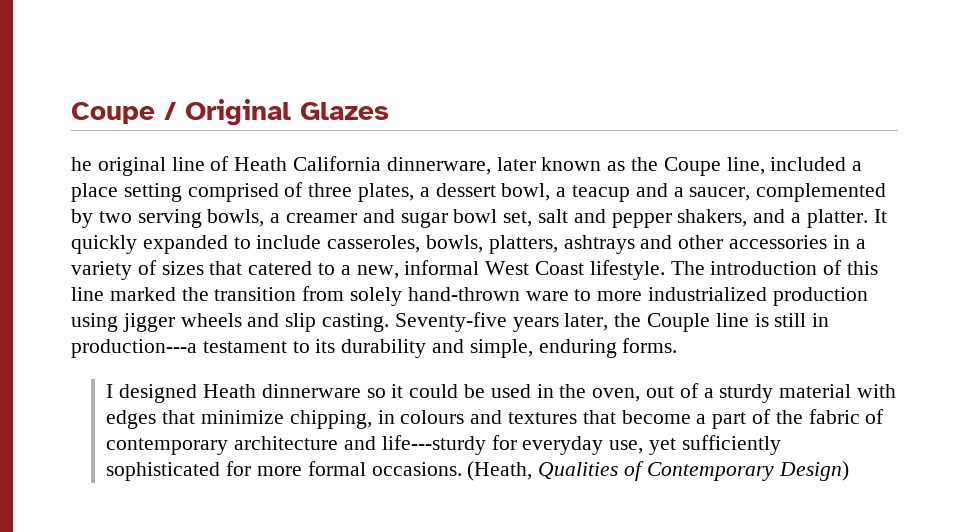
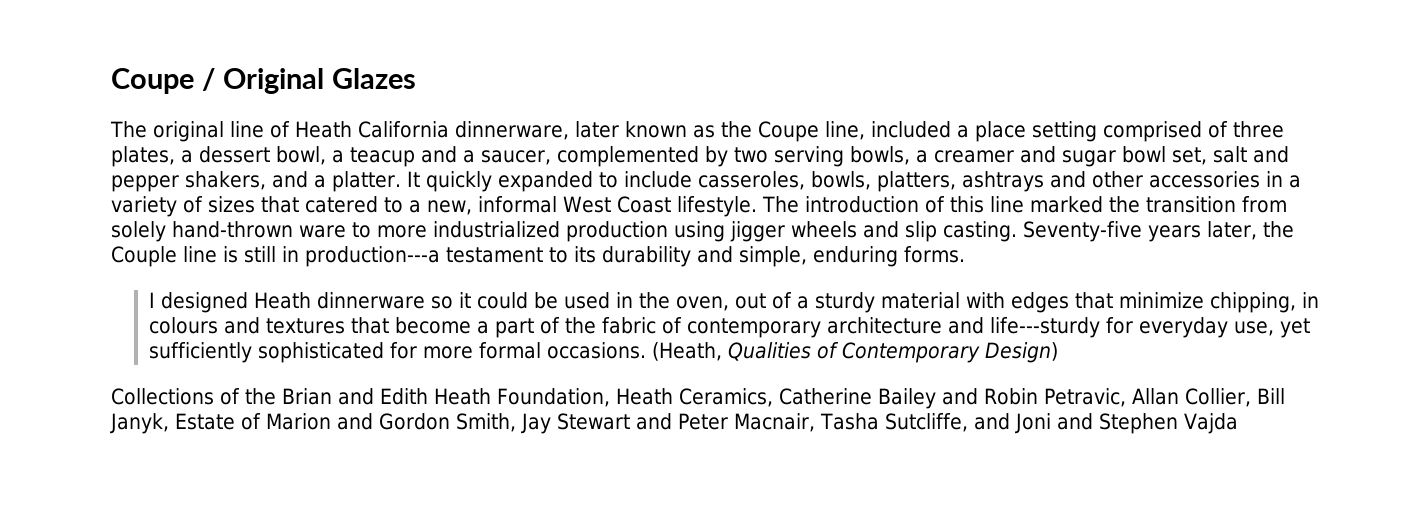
- he original line of Heath California dinnerware, later known as the Coupe line, included a place setting comprised of three plates, a dessert bowl, a teacup and a saucer, complemented by two serving bowls, a creamer and sugar bowl set, salt and pepper shakers, and a platter.
+ The original line of Heath California dinnerware, later known as the Coupe line, included a place setting comprised of three plates, a dessert bowl, a teacup and a saucer, complemented by two serving bowls, a creamer and sugar bowl set, salt and pepper shakers, and a platter.
+ Collections of the Brian and Edith Heath Foundation, Heath Ceramics, Catherine Bailey and Robin Petravic, Allan Collier, Bill Janyk, Estate of Marion and Gordon Smith, Jay Stewart and Peter Macnair, Tasha Sutcliffe, and Joni and Stephen Vajda

